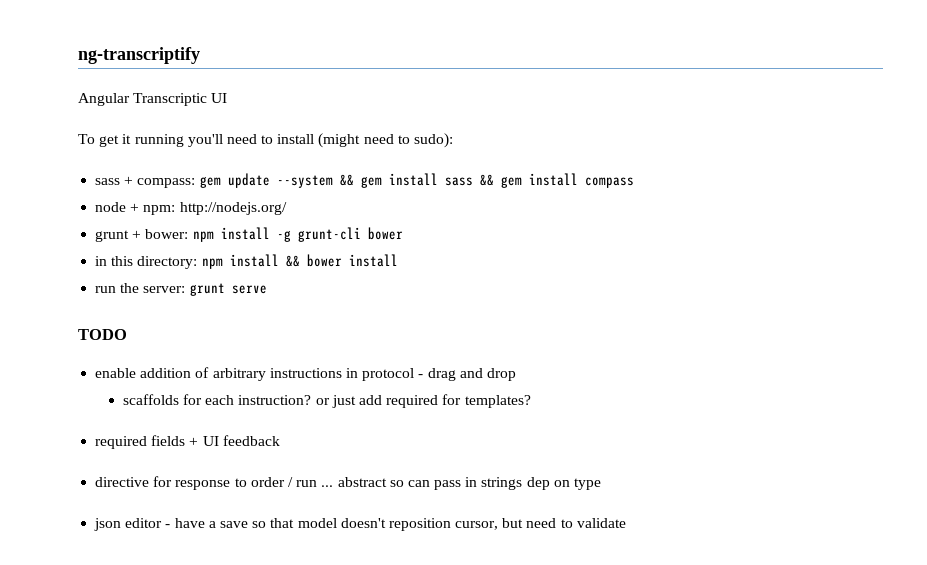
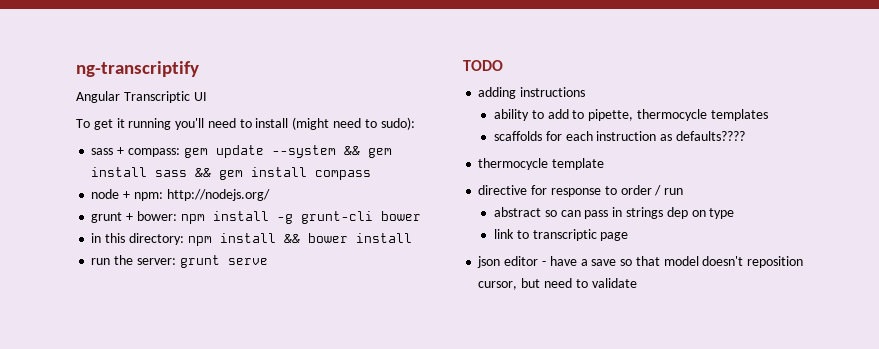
- enable addition of arbitrary instructions in protocol - drag and drop
- scaffolds for each instruction? or just add required for templates?
- required fields + UI feedback
+ adding instructions
+ ability to add to pipette, thermocycle templates
+ scaffolds for each instruction as defaults????
+ thermocycle template
- directive for response to order / run ... abstract so can pass in strings dep on type
+ directive for response to order / run
+ abstract so can pass in strings dep on type
+ link to transcriptic page

